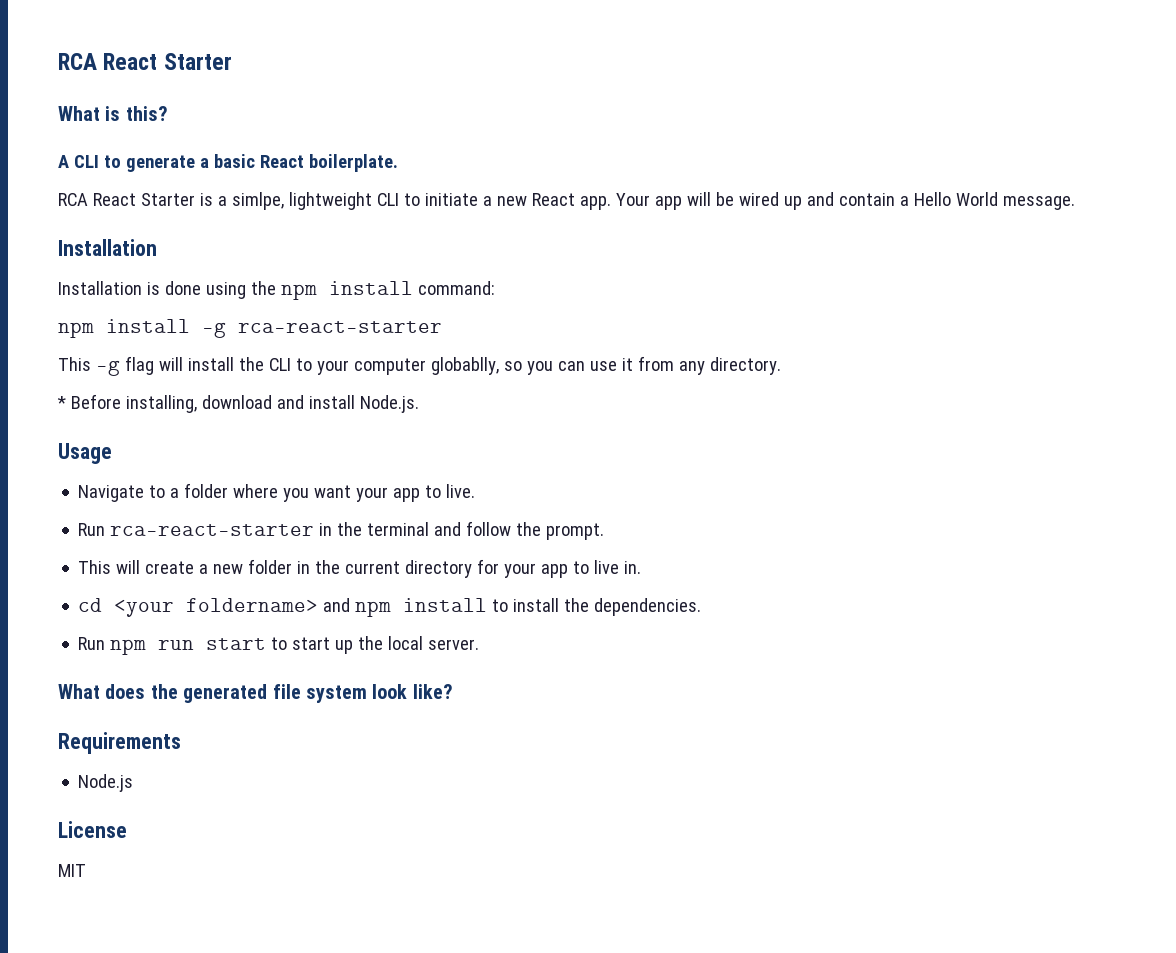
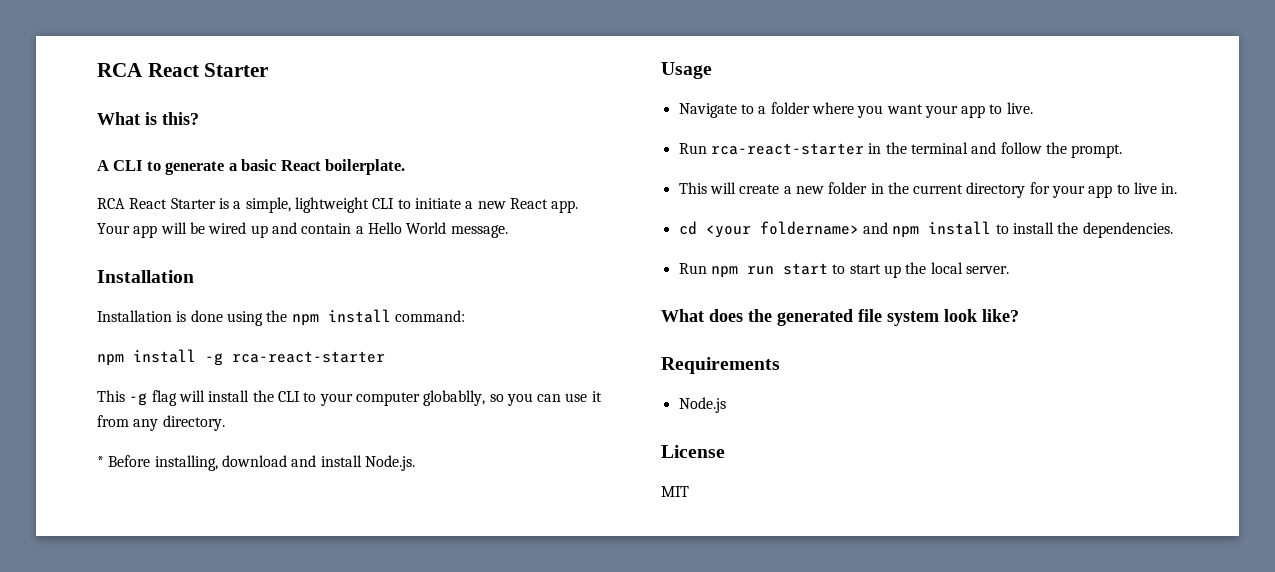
- RCA React Starter is a simlpe, lightweight CLI to initiate a new React app.
+ RCA React Starter is a simple, lightweight CLI to initiate a new React app.

